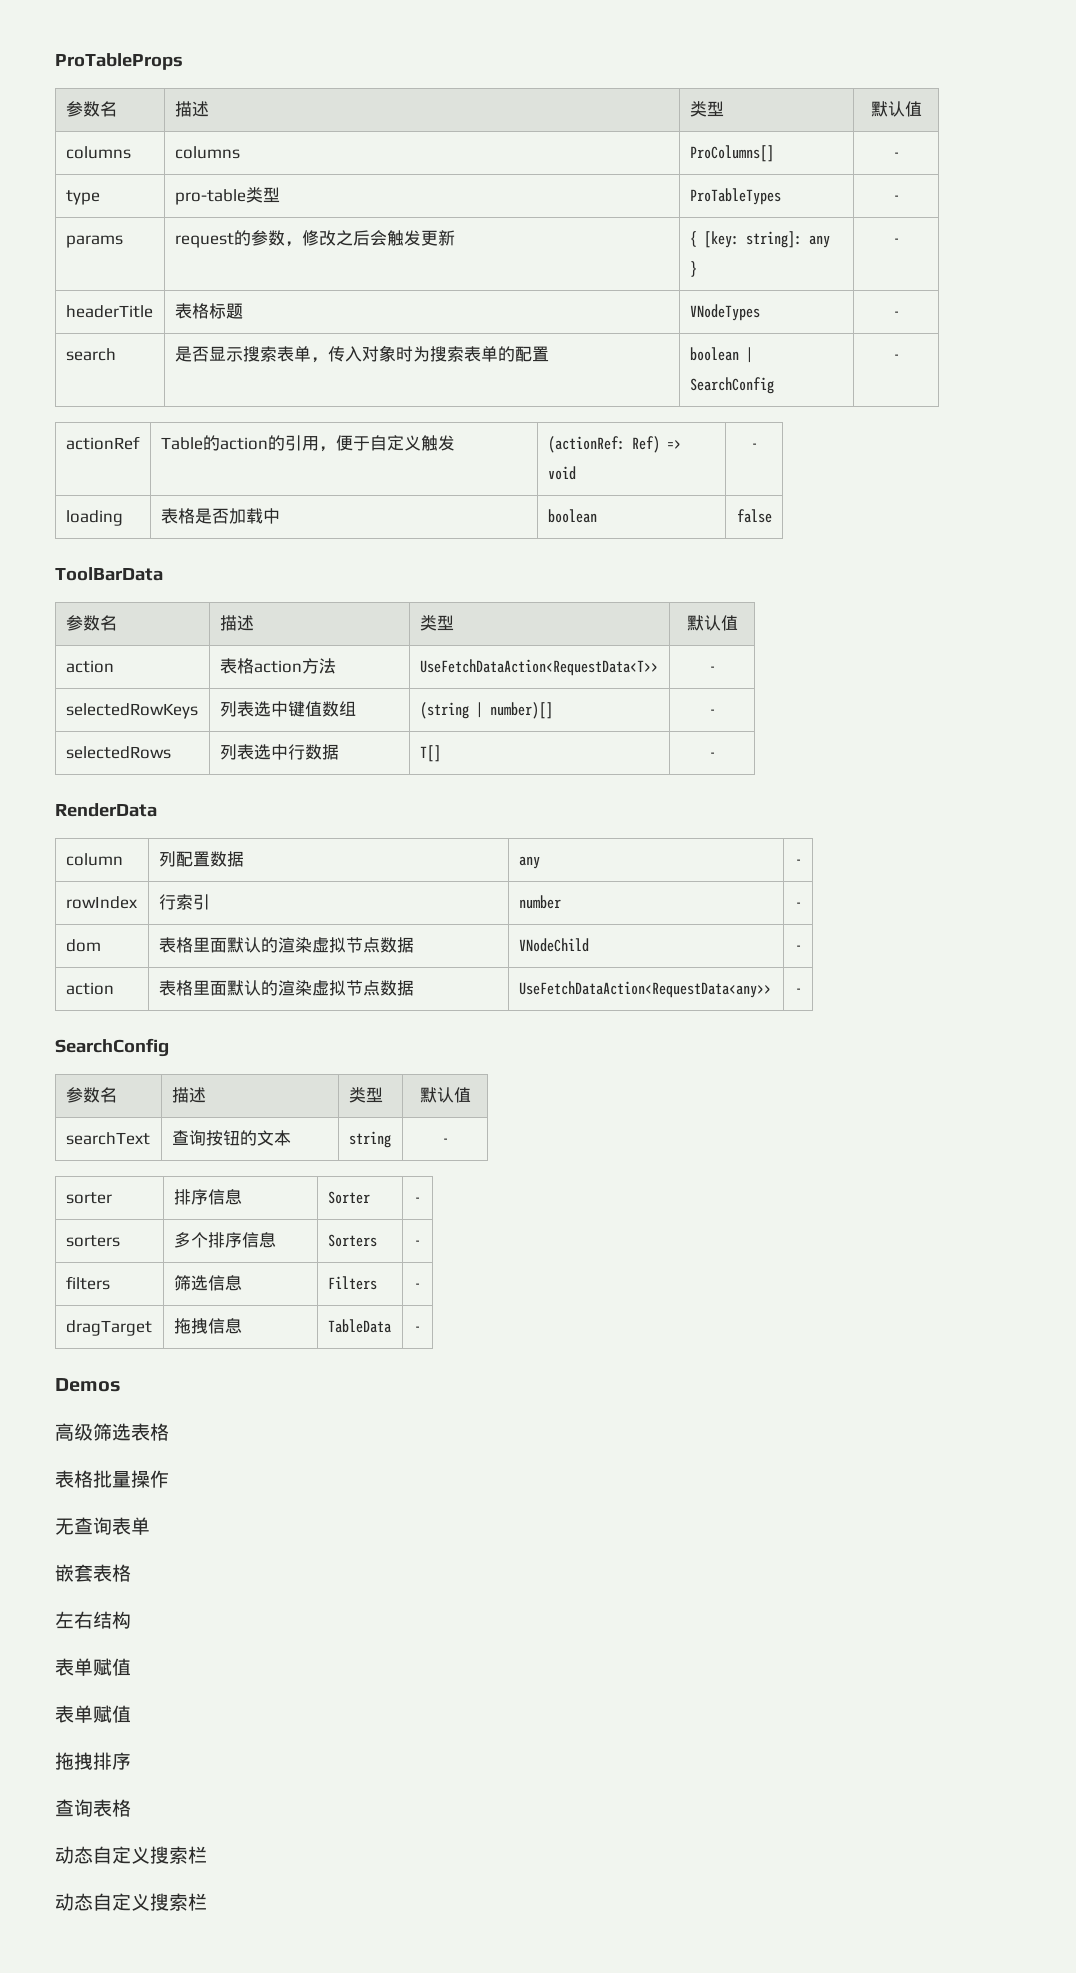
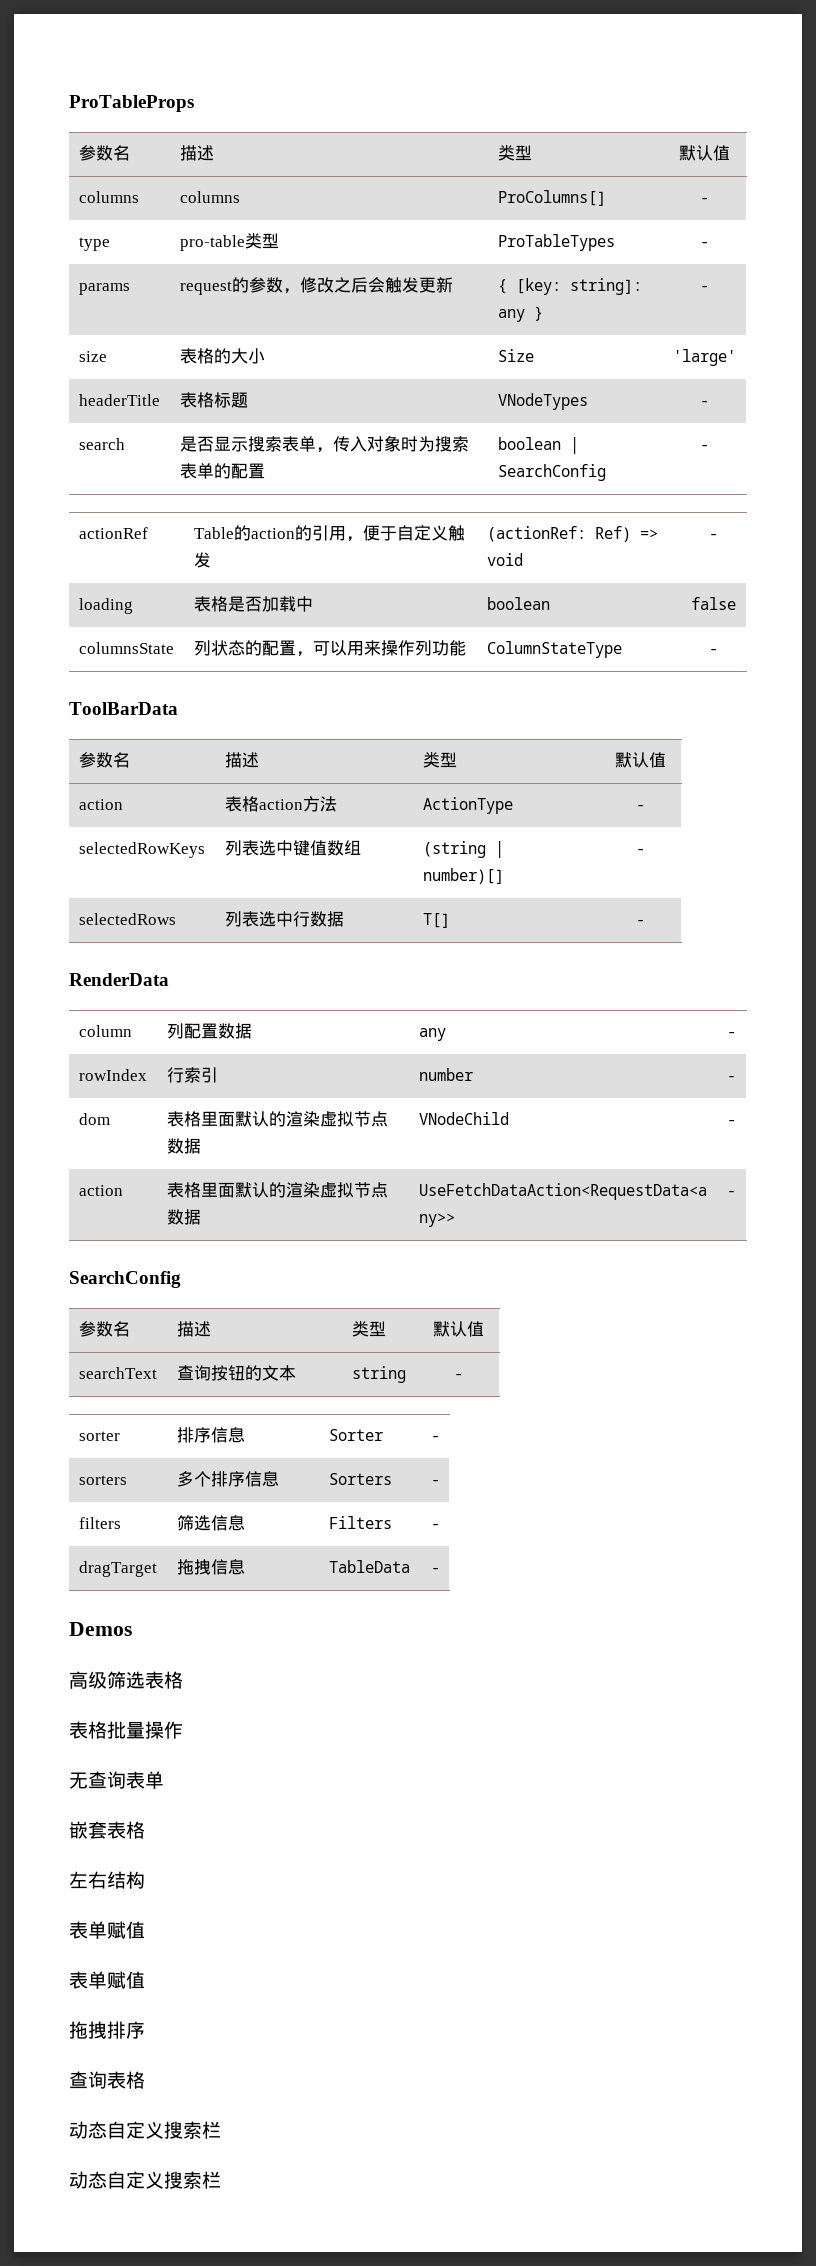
+ size | 表格的大小 | Size | 'large'
+ columnsState | 列状态的配置，可以用来操作列功能 | ColumnStateType | -
- action | 表格action方法 | UseFetchDataAction<RequestData<T>> | -
+ action | 表格action方法 | ActionType | -

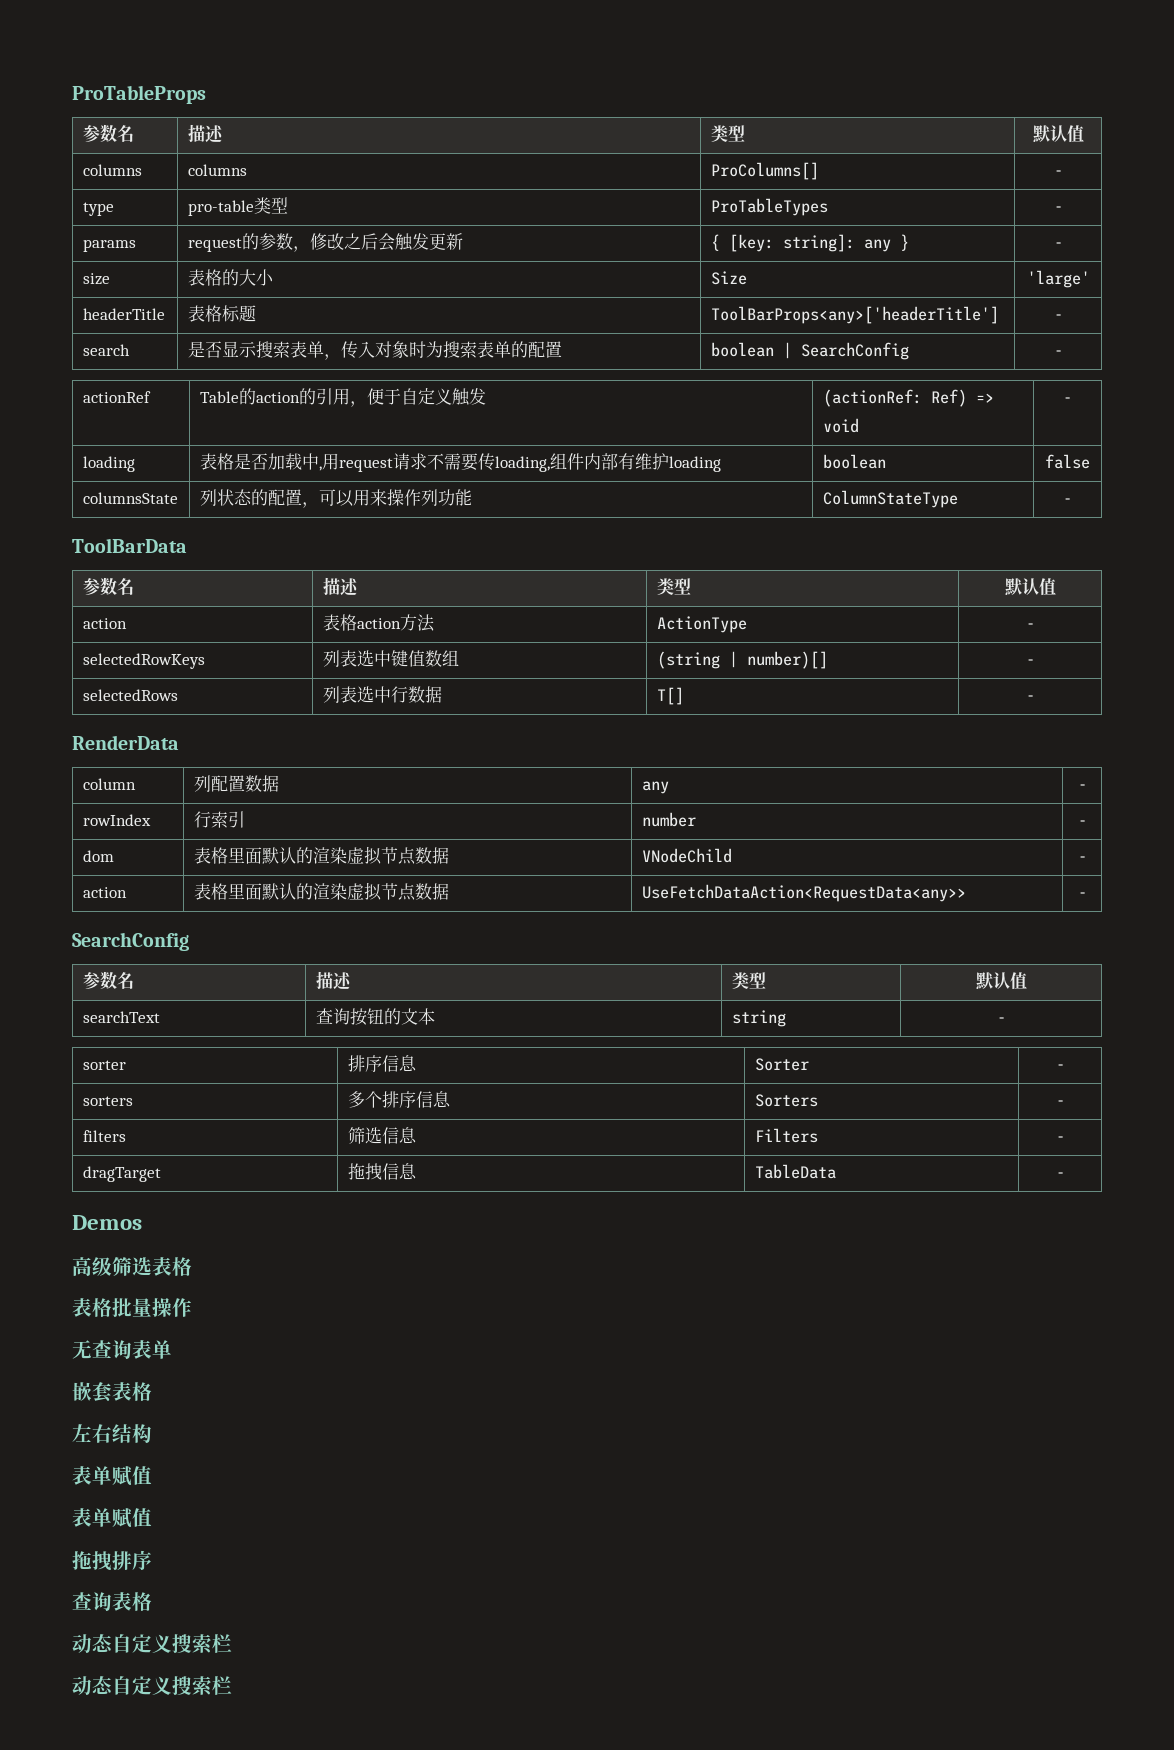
- headerTitle | 表格标题 | VNodeTypes | -
+ headerTitle | 表格标题 | ToolBarProps<any>['headerTitle'] | -
- loading | 表格是否加载中 | boolean | false
+ loading | 表格是否加载中,用request请求不需要传loading,组件内部有维护loading | boolean | false

